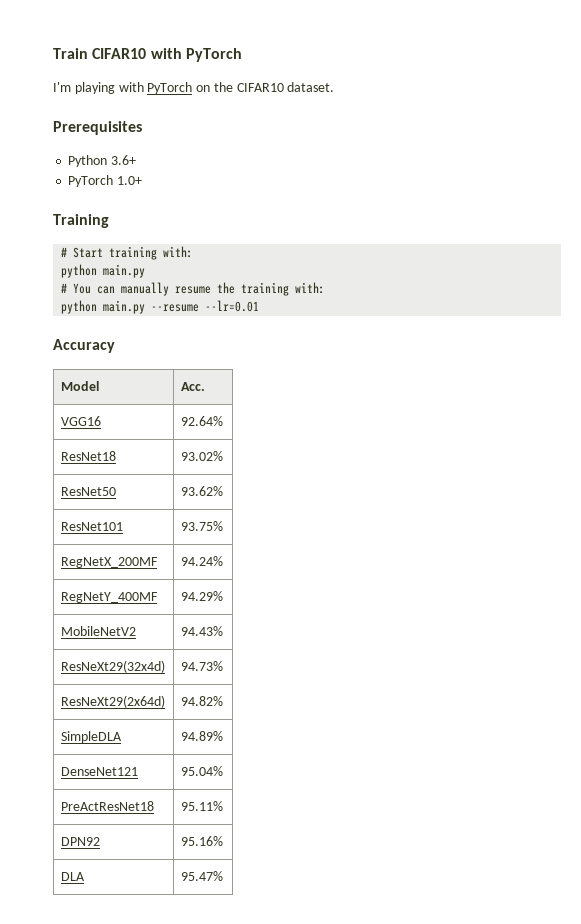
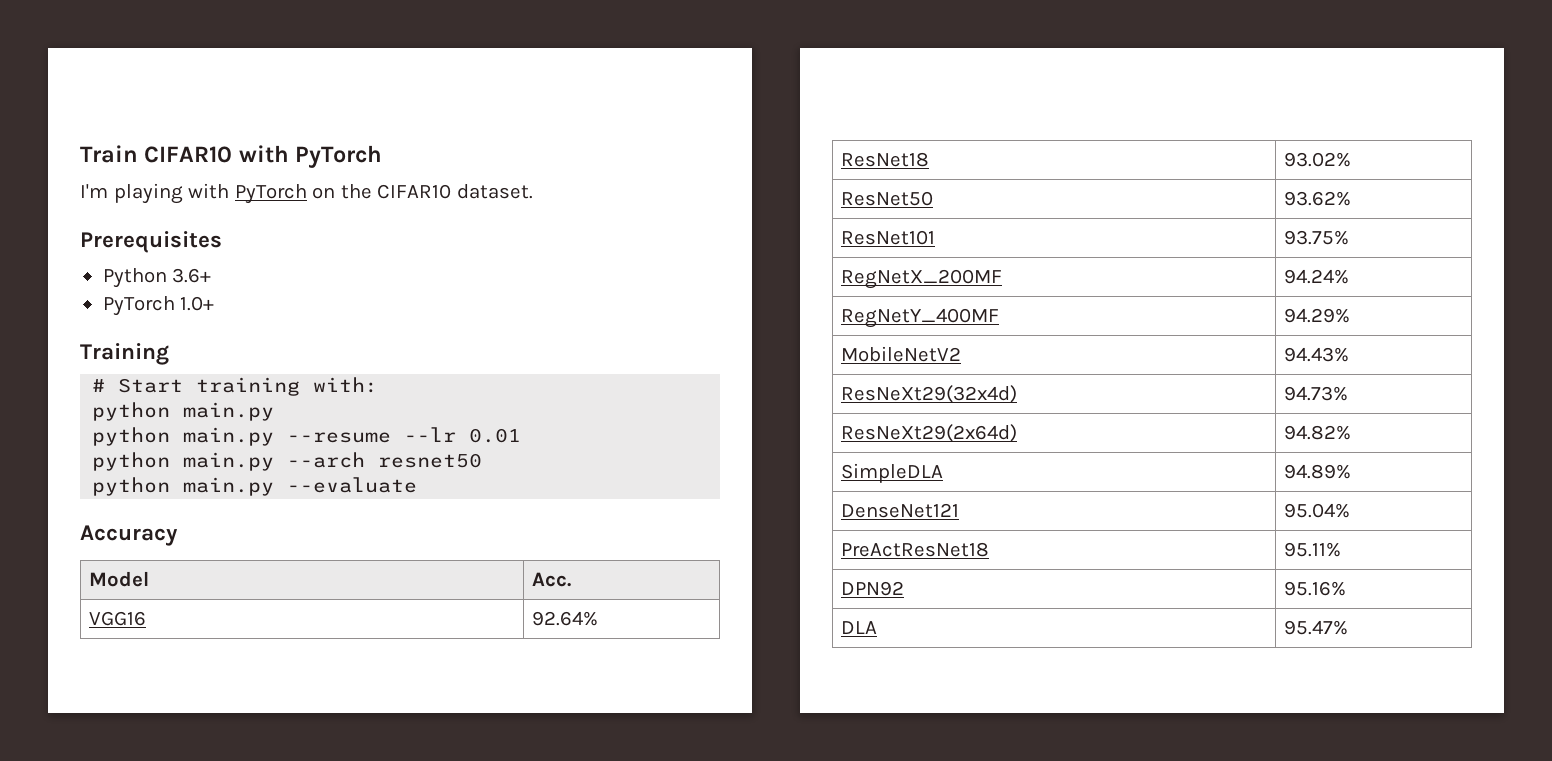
- # You can manually resume the training with:
- python main.py --resume --lr=0.01
+ python main.py --resume --lr 0.01
+ python main.py --arch resnet50
+ python main.py --evaluate

